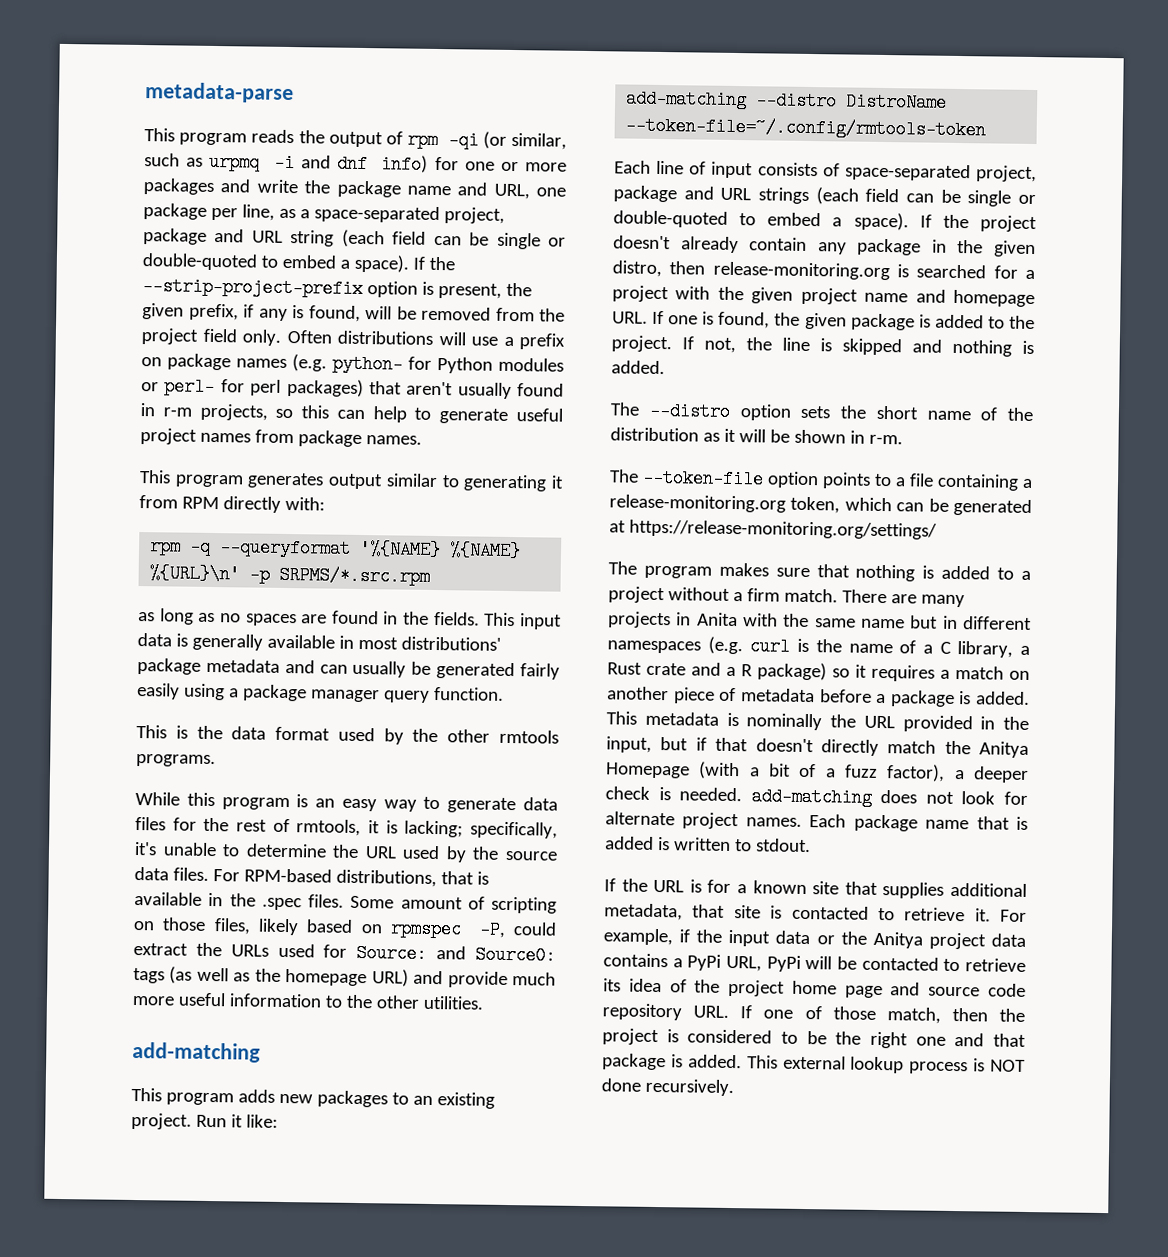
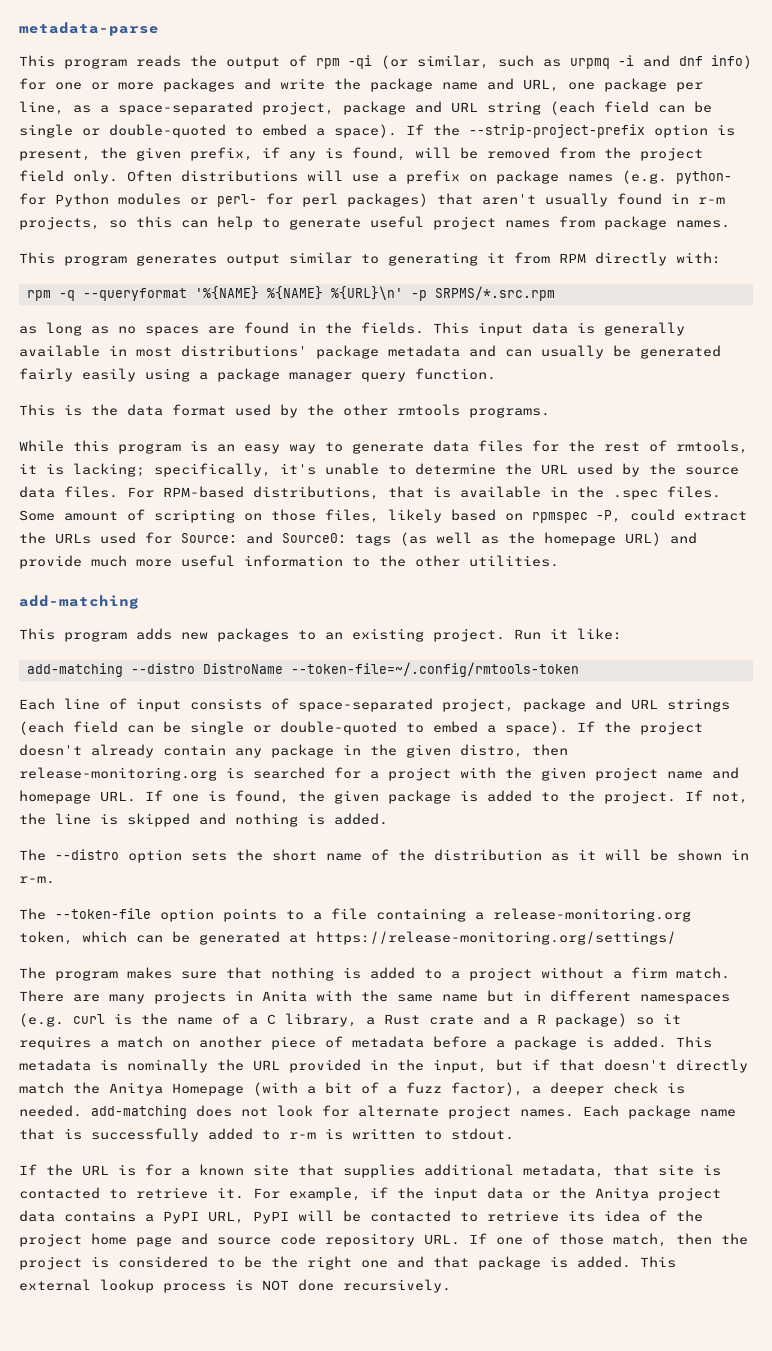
- Each package name that is added is written to stdout.
+ Each package name that is successfully added to r-m is written to stdout.
- For example, if the input data or the Anitya project data contains a PyPi URL, PyPi will be contacted to retrieve its idea of the project home page and source code repository URL. If one of those match, then the project is considered to be the right one and that package is added.
+ For example, if the input data or the Anitya project data contains a PyPI URL, PyPI will be contacted to retrieve its idea of the project home page and source code repository URL. If one of those match, then the project is considered to be the right one and that package is added.

